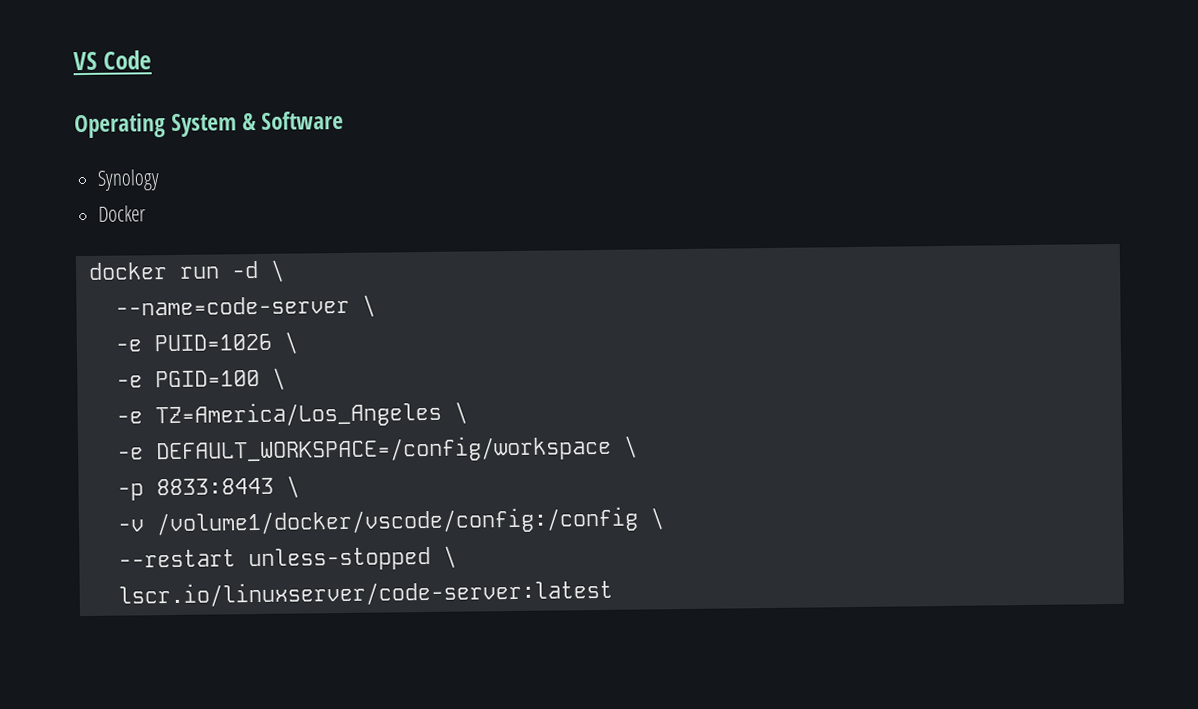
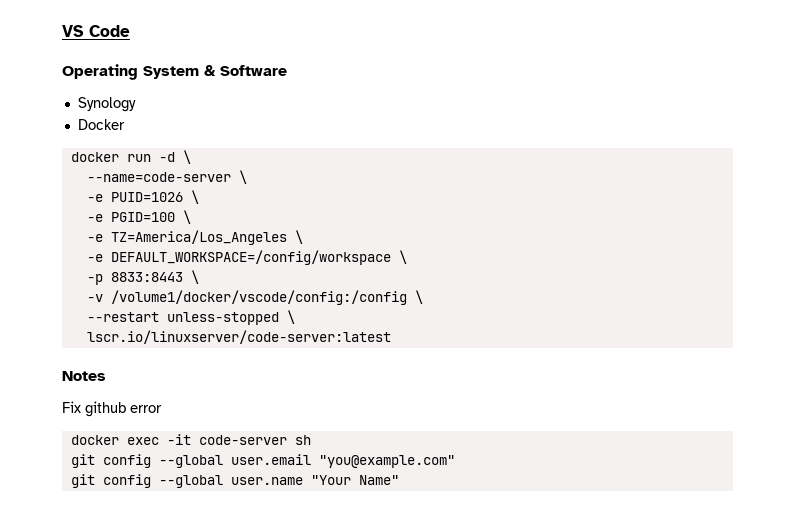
+ Notes
+ Fix github error
+ docker exec -it code-server sh
+ git config --global user.email "you@example.com"
+ git config --global user.name "Your Name"

